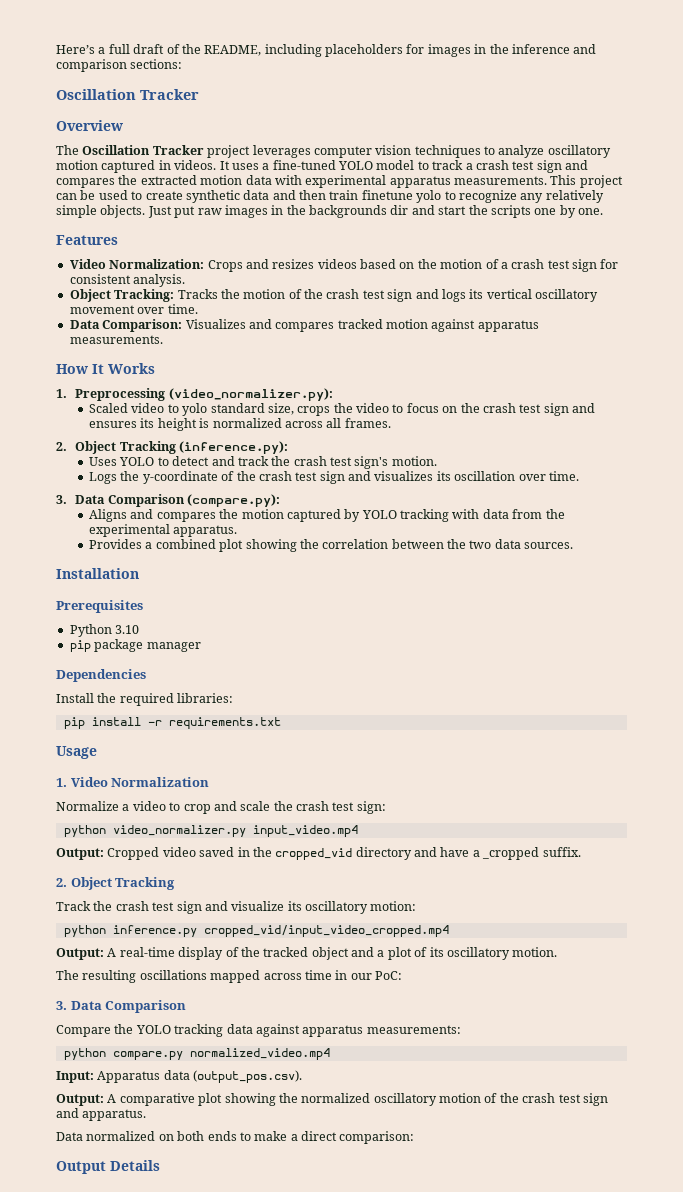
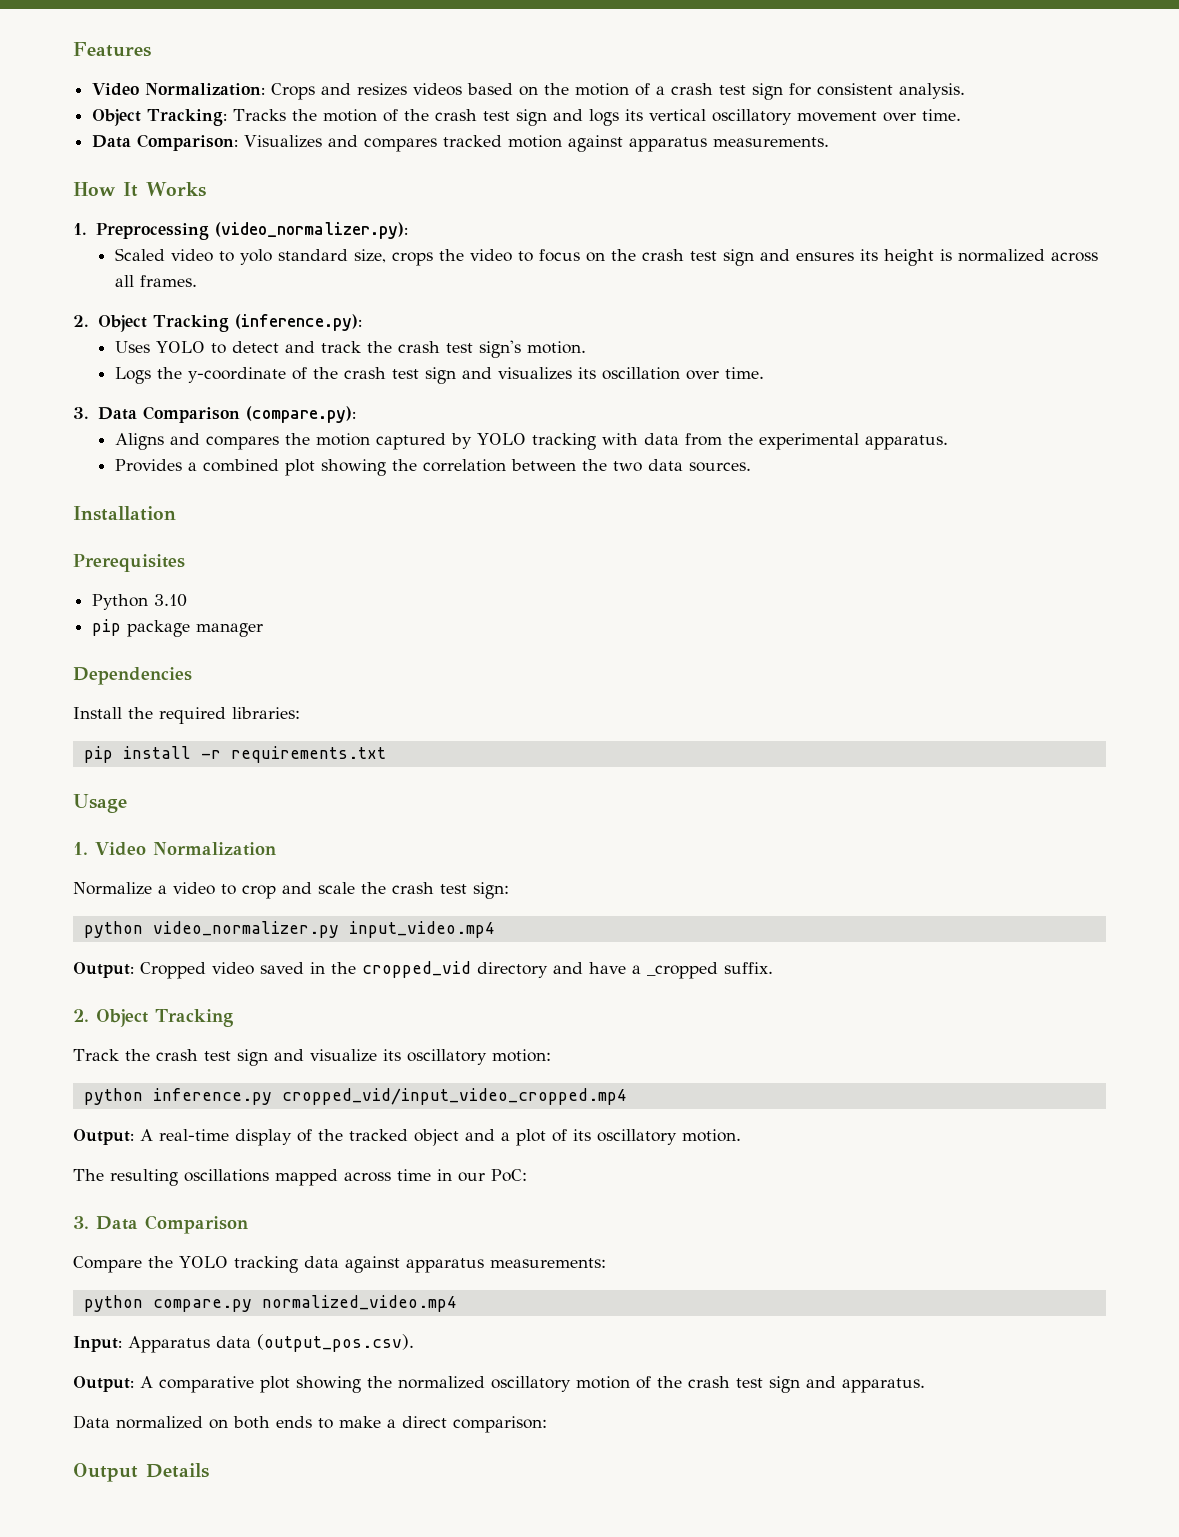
- Here’s a full draft of the README, including placeholders for images in the inference and comparison sections:
- Oscillation Tracker
- Overview
- The Oscillation Tracker project leverages computer vision techniques to analyze oscillatory motion captured in videos. It uses a fine-tuned YOLO model to track a crash test sign and compares the extracted motion data with experimental apparatus measurements. This project can be used to create synthetic data and then train finetune yolo to recognize any relatively simple objects. Just put raw images in the backgrounds dir and start the scripts one by one.

